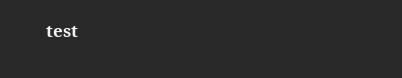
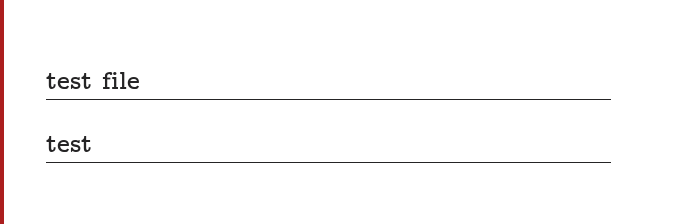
+ test file

